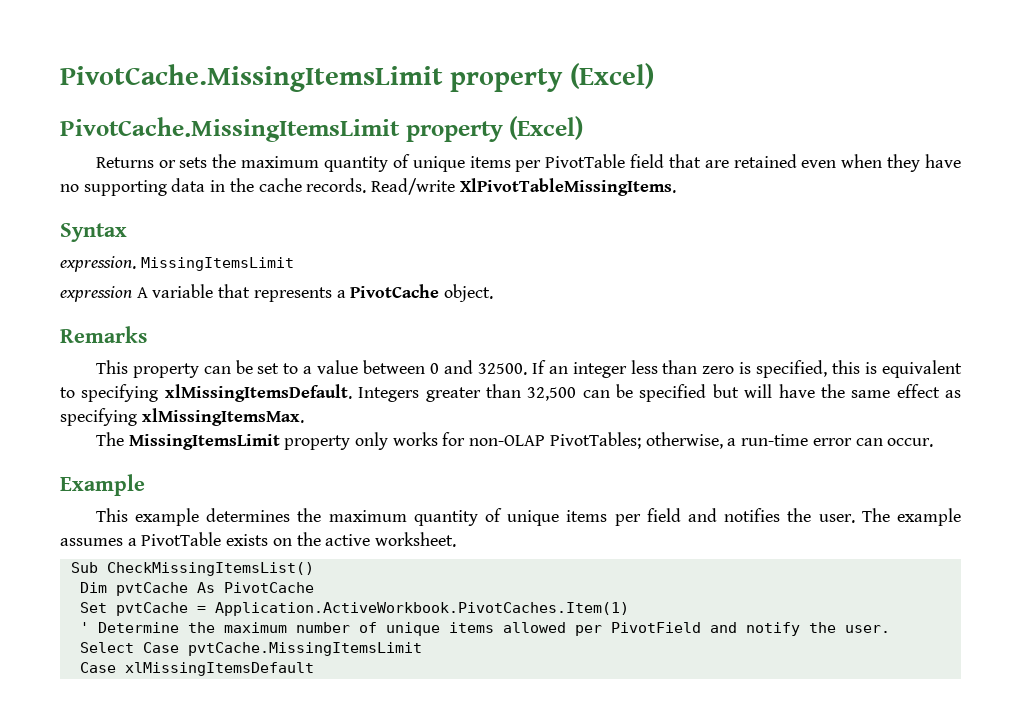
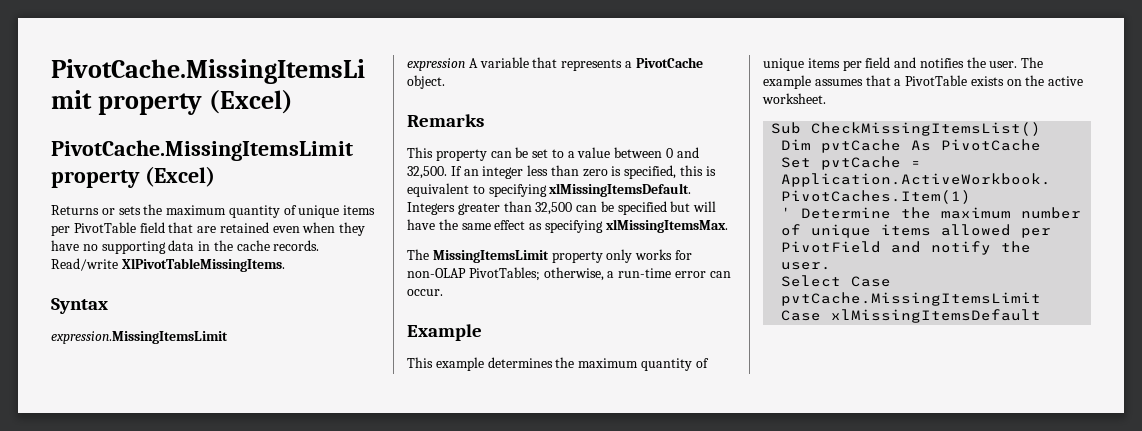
- expression. MissingItemsLimit
+ expression.MissingItemsLimit
- This property can be set to a value between 0 and 32500.
+ This property can be set to a value between 0 and 32,500.
- The example assumes a PivotTable exists on the active worksheet.
+ The example assumes that a PivotTable exists on the active worksheet.

